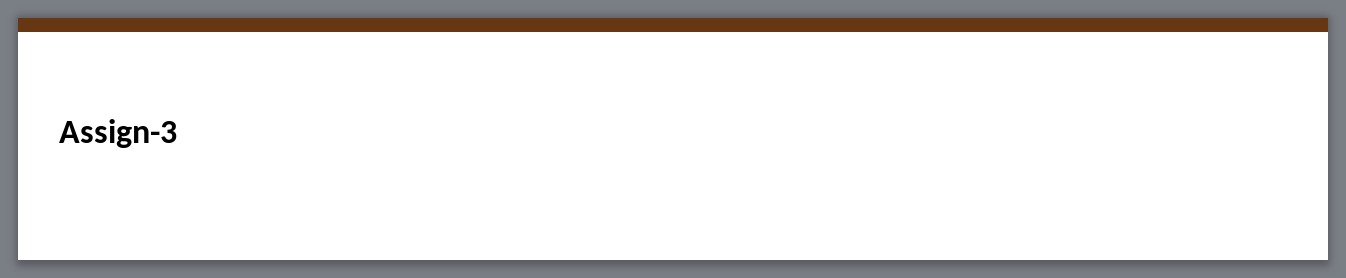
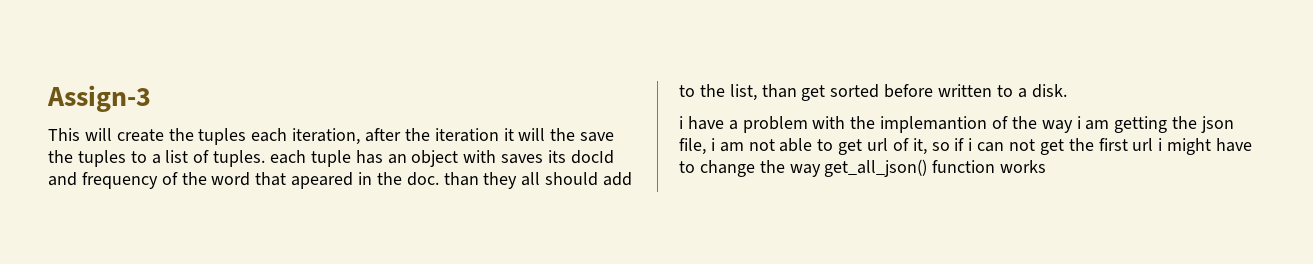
+ This will create the tuples each iteration, after the iteration it will the save the tuples to a list of tuples. each tuple has an object with saves its docId and frequency of the word that apeared in the doc. than they all should add to the list, than get sorted before written to a disk.
+ i have a problem with the implemantion of the way i am getting the json file, i am not able to get url of it, so if i can not get the first url i might have to change the way get_all_json() function works

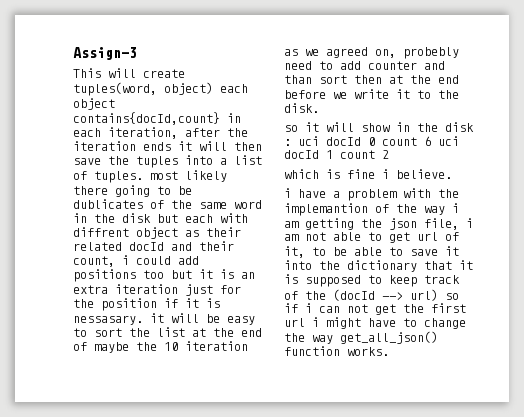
- This will create the tuples each iteration, after the iteration it will the save the tuples to a list of tuples. each tuple has an object with saves its docId and frequency of the word that apeared in the doc. than they all should add to the list, than get sorted before written to a disk.
+ This will create tuples(word, object) each object contains{docId,count} in each iteration, after the iteration ends it will then save the tuples into a list of tuples. most likely there going to be dublicates of the same word in the disk but each with diffrent object as their related docId and their count, i could add positions too but it is an extra iteration just for the position if it is nessasary. it will be easy to sort the list at the end of maybe the 10 iteration as we agreed on, probebly need to add counter and than sort then at the end before we write it to the disk.
+ so it will show in the disk : uci docId 0 count 6 uci docId 1 count 2
+ which is fine i believe.
- i have a problem with the implemantion of the way i am getting the json file, i am not able to get url of it, so if i can not get the first url i might have to change the way get_all_json() function works
+ i have a problem with the implemantion of the way i am getting the json file, i am not able to get url of it, to be able to save it into the dictionary that it is supposed to keep track of the (docId --> url) so if i can not get the first url i might have to change the way get_all_json() function works.

